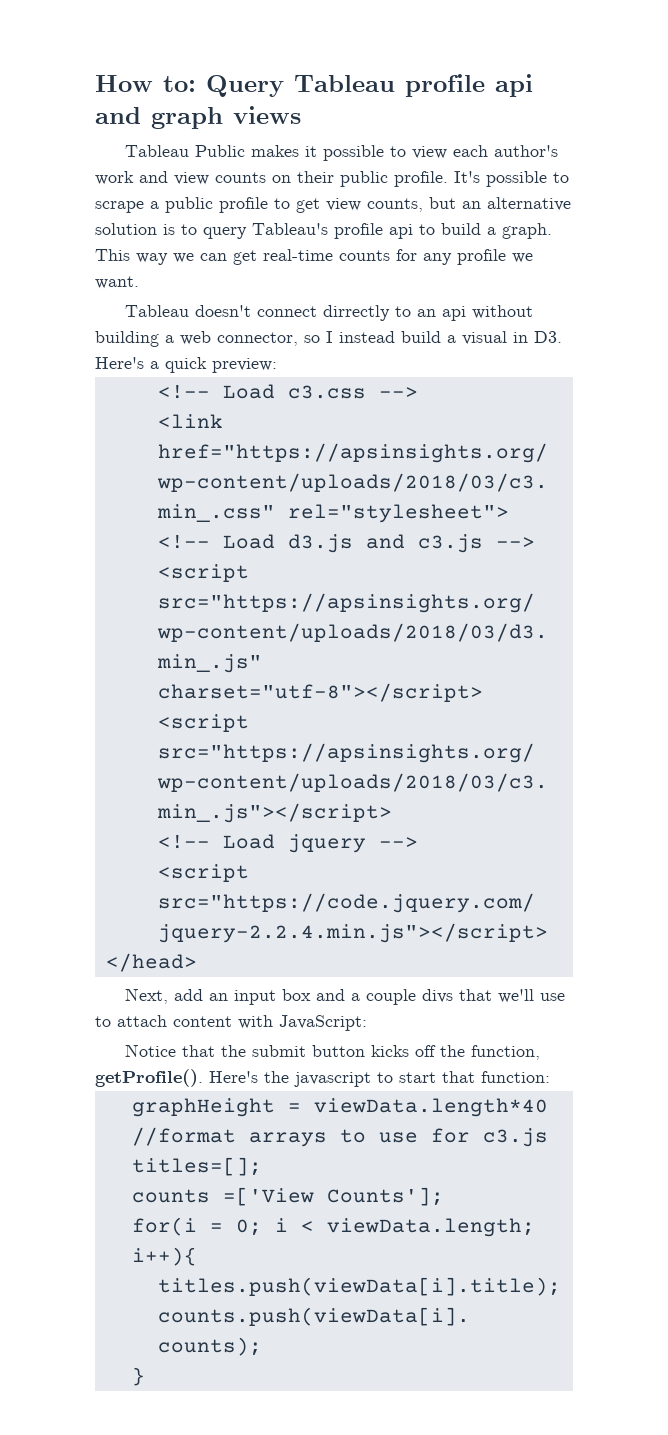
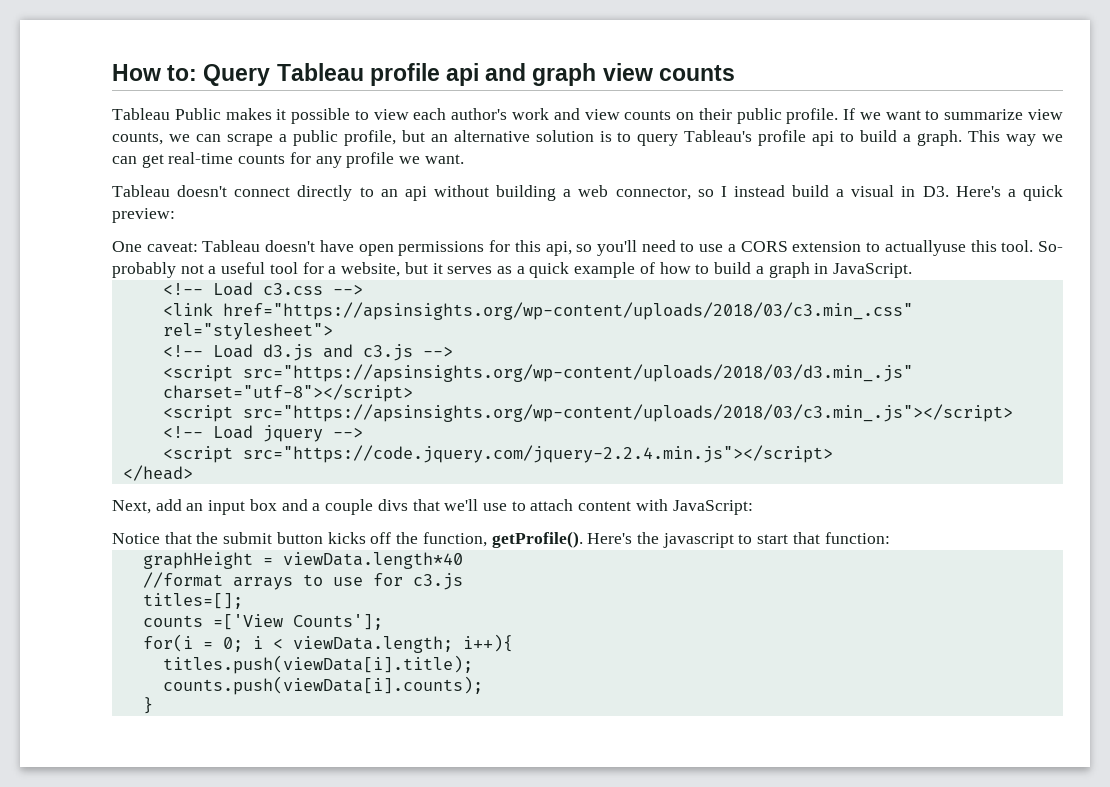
- How to: Query Tableau profile api and graph views
+ How to: Query Tableau profile api and graph view counts
- It's possible to scrape a public profile to get view counts, but an alternative solution is to query Tableau's profile api to build a graph.
+ If we want to summarize view counts, we can scrape a public profile, but an alternative solution is to query Tableau's profile api to build a graph.
- Tableau doesn't connect dirrectly to an api without building a web connector, so I instead build a visual in D3. Here's a quick preview:
+ Tableau doesn't connect directly to an api without building a web connector, so I instead build a visual in D3. Here's a quick preview:
+ One caveat: Tableau doesn't have open permissions for this api, so you'll need to use a CORS extension to actuallyuse this tool. So- probably not a useful tool for a website, but it serves as a quick example of how to build a graph in JavaScript.

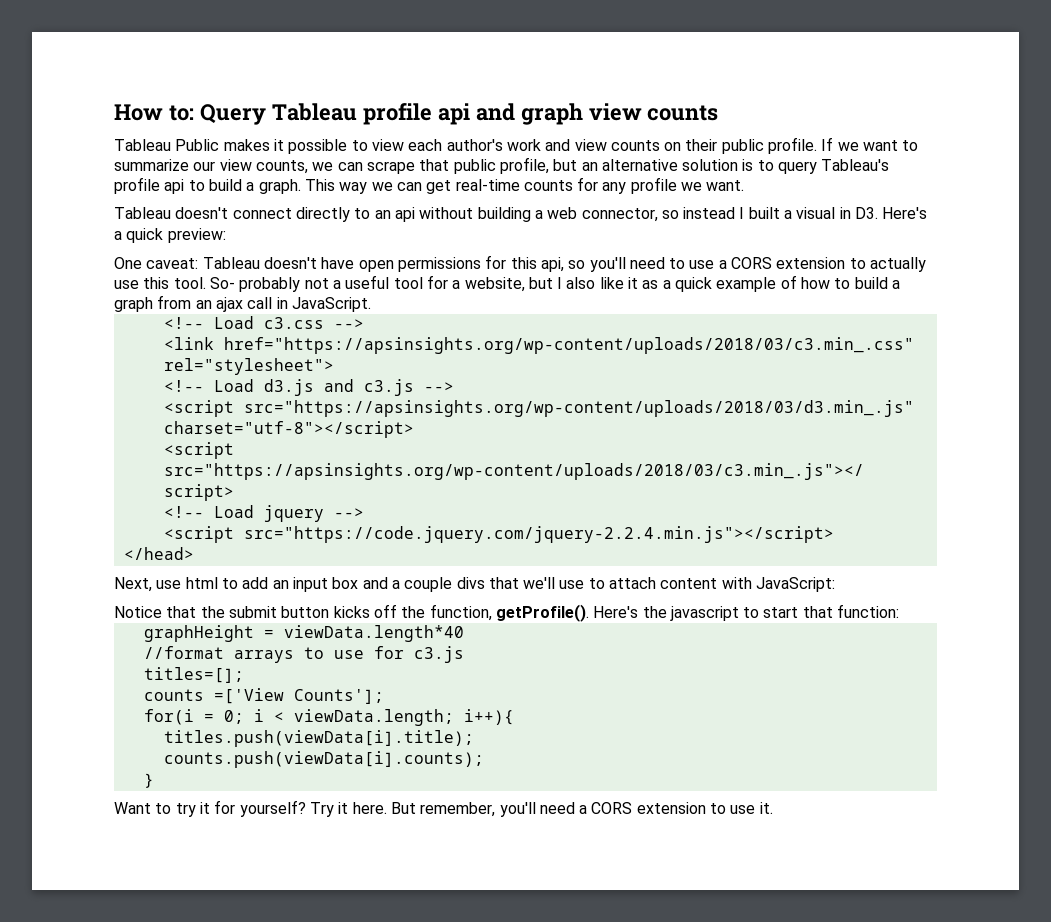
- If we want to summarize view counts, we can scrape a public profile, but an alternative solution is to query Tableau's profile api to build a graph.
+ If we want to summarize our view counts, we can scrape that public profile, but an alternative solution is to query Tableau's profile api to build a graph.
- Tableau doesn't connect directly to an api without building a web connector, so I instead build a visual in D3. Here's a quick preview:
+ Tableau doesn't connect directly to an api without building a web connector, so instead I built a visual in D3. Here's a quick preview:
- One caveat: Tableau doesn't have open permissions for this api, so you'll need to use a CORS extension to actuallyuse this tool.
+ One caveat: Tableau doesn't have open permissions for this api, so you'll need to use a CORS extension to actually use this tool.
- So- probably not a useful tool for a website, but it serves as a quick example of how to build a graph in JavaScript.
+ So- probably not a useful tool for a website, but I also like it as a quick example of how to build a graph from an ajax call in JavaScript.
- Next, add an input box and a couple divs that we'll use to attach content with JavaScript:
+ Next, use html to add an input box and a couple divs that we'll use to attach content with JavaScript:
+ Want to try it for yourself? Try it here. But remember, you'll need a CORS extension to use it.

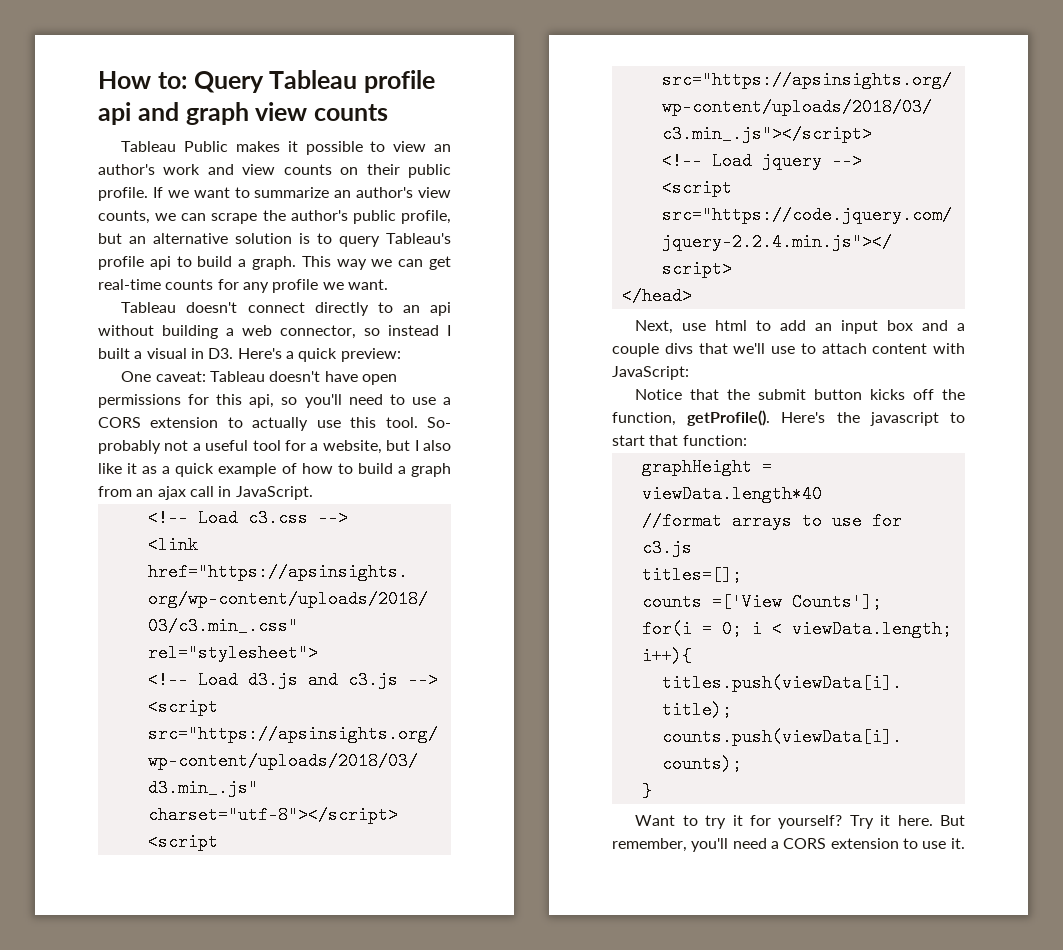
- Tableau Public makes it possible to view each author's work and view counts on their public profile.
+ Tableau Public makes it possible to view an author's work and view counts on their public profile.
- If we want to summarize our view counts, we can scrape that public profile, but an alternative solution is to query Tableau's profile api to build a graph.
+ If we want to summarize an author's view counts, we can scrape the author's public profile, but an alternative solution is to query Tableau's profile api to build a graph.

